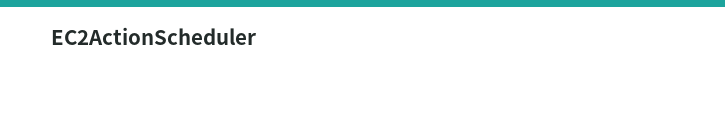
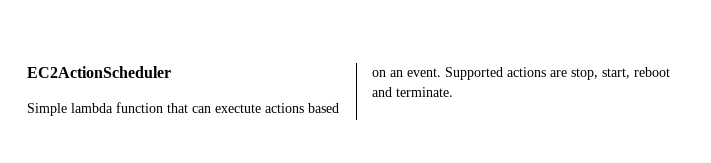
+ Simple lambda function that can exectute actions based on an event. Supported actions are stop, start, reboot and terminate.

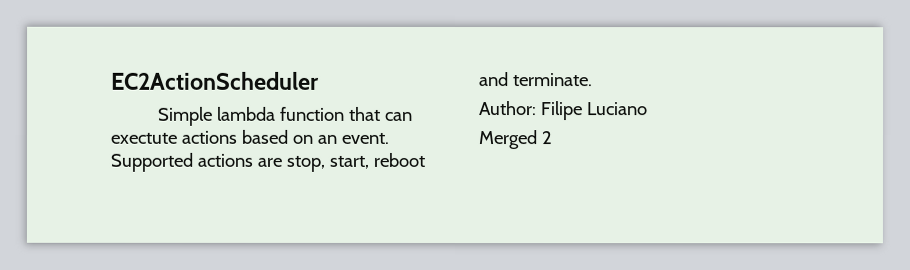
+ Author: Filipe Luciano
+ Merged 2

